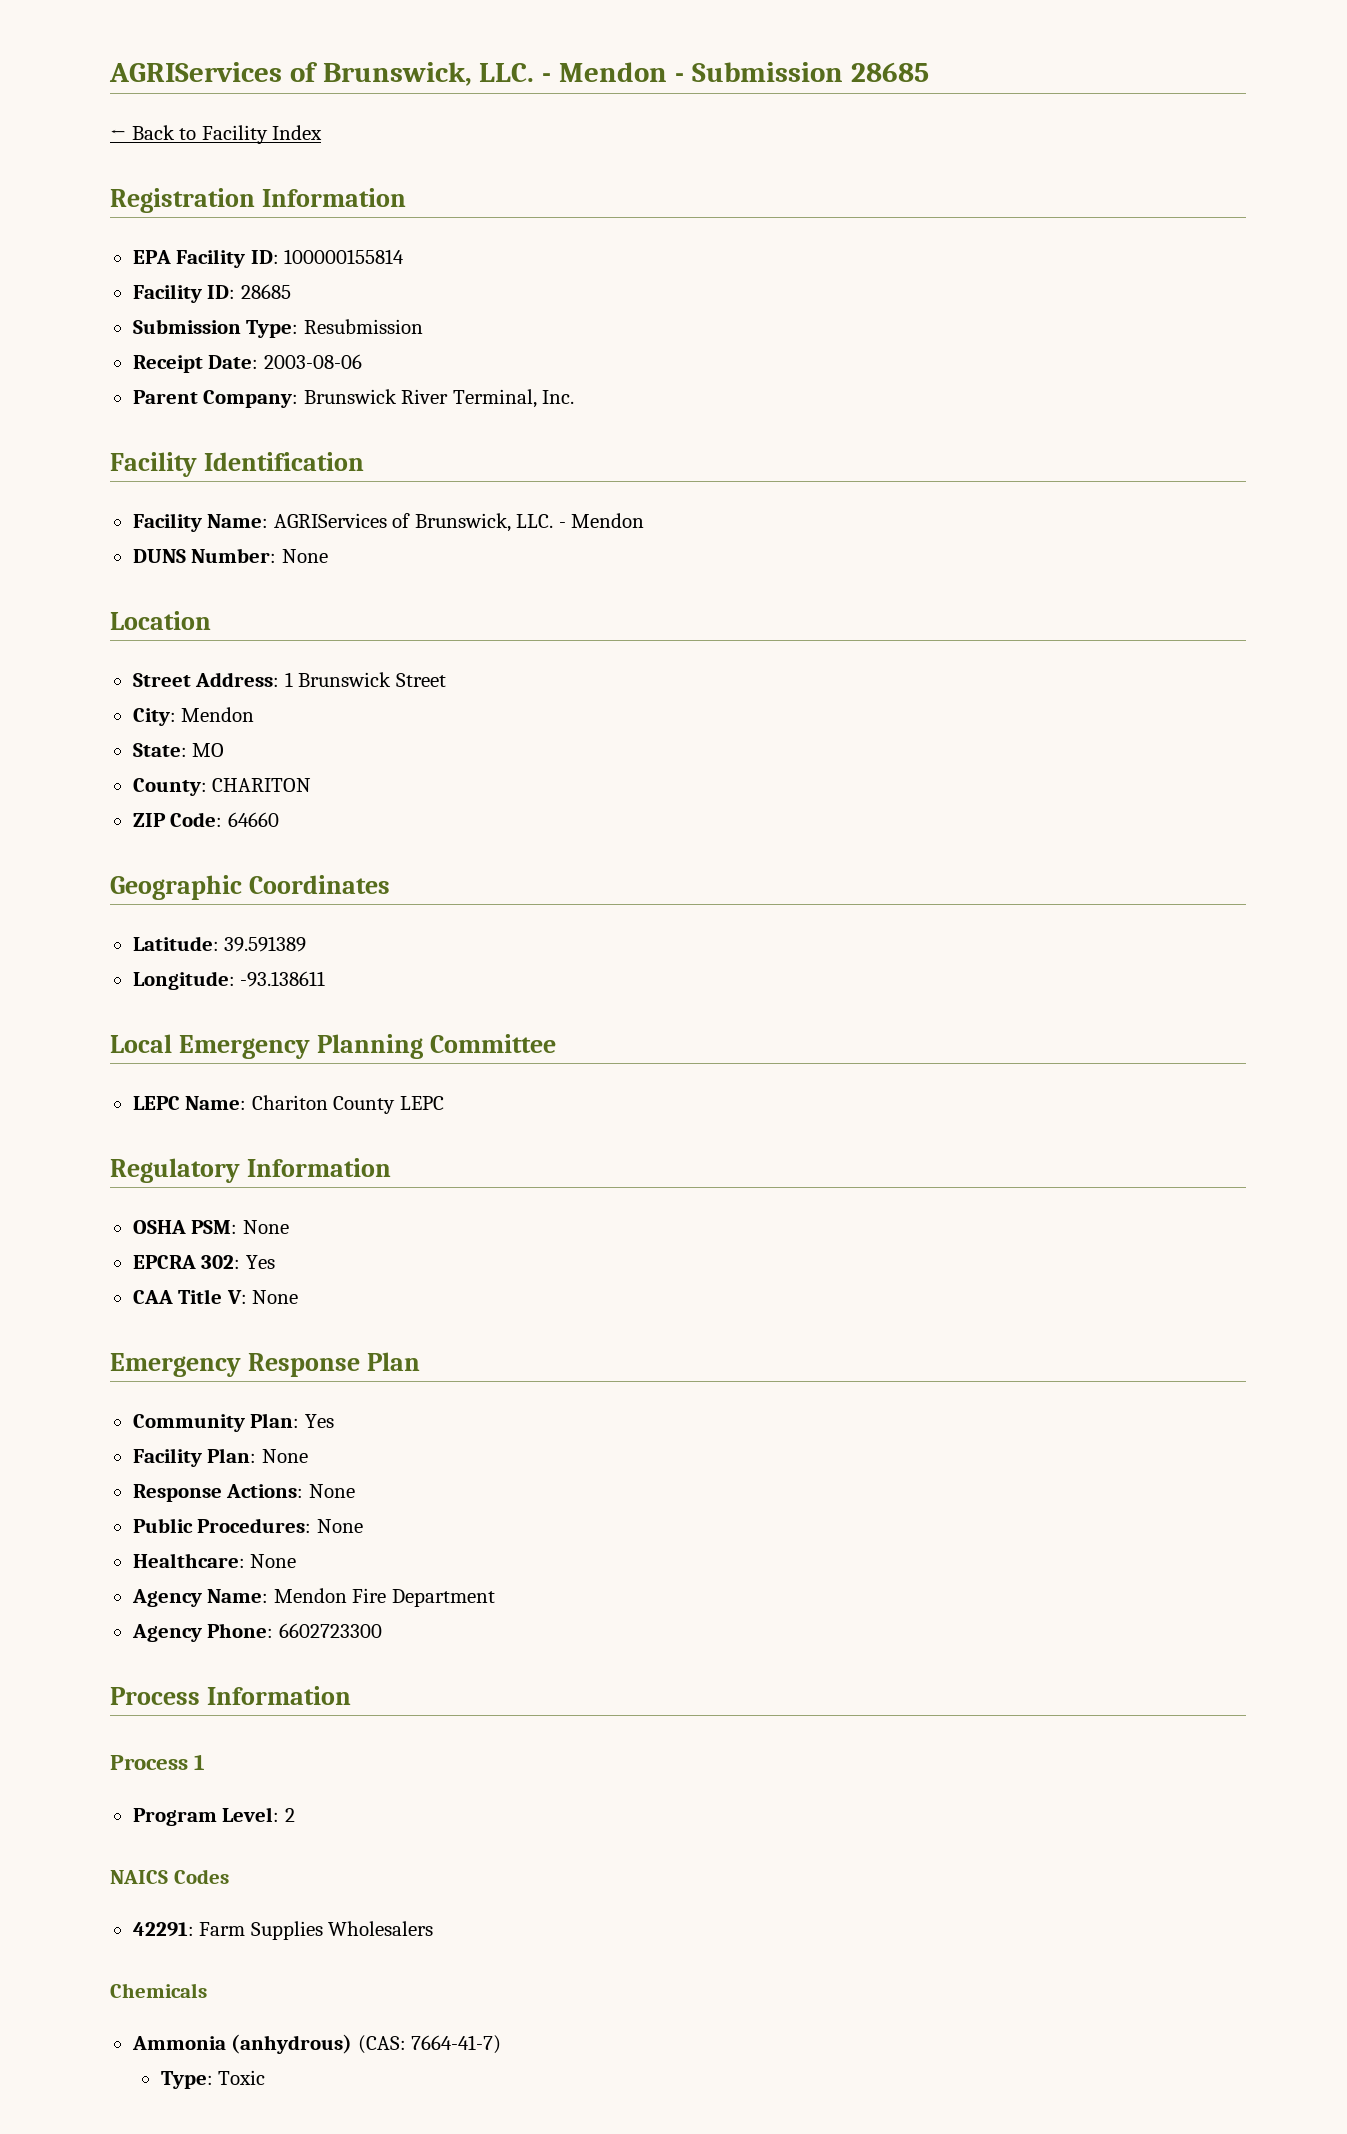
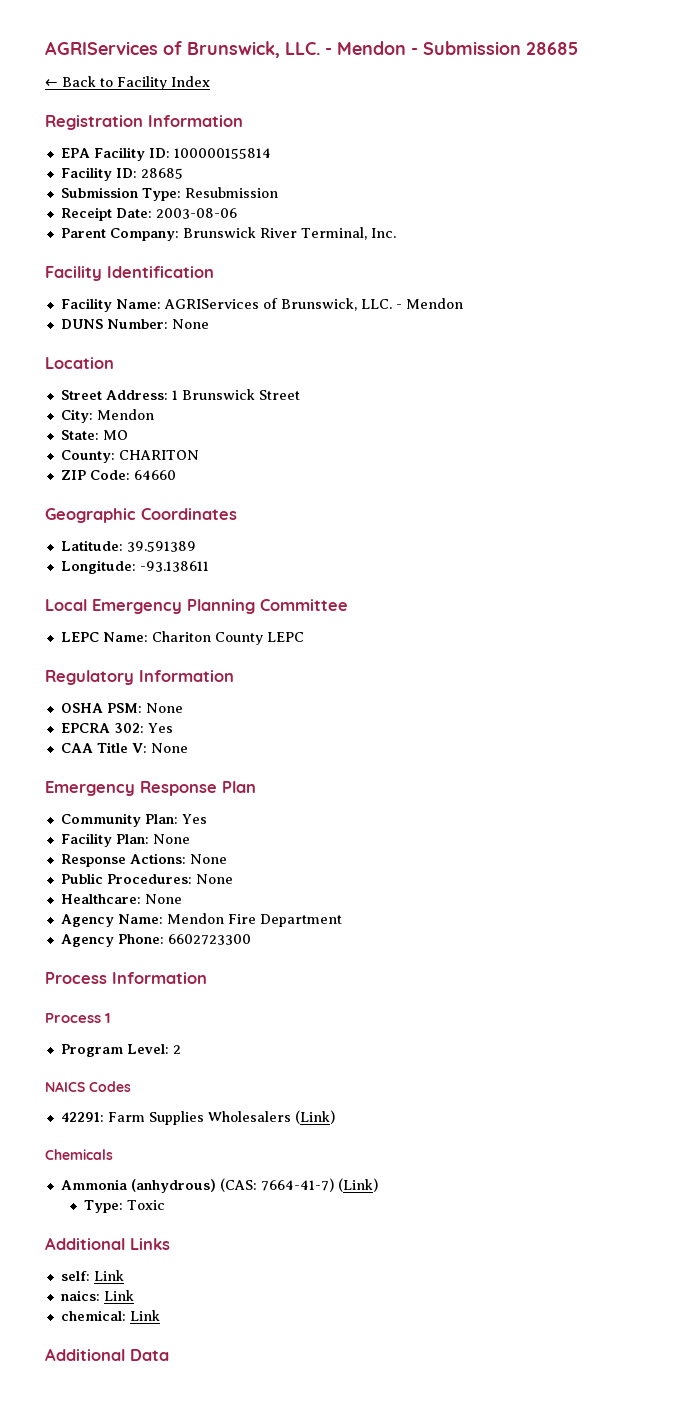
- 42291: Farm Supplies Wholesalers
+ 42291: Farm Supplies Wholesalers (Link)
- Ammonia (anhydrous) (CAS: 7664-41-7)
+ Ammonia (anhydrous) (CAS: 7664-41-7) (Link)
+ Additional Links
+ self: Link
+ naics: Link
+ chemical: Link
+ Additional Data

